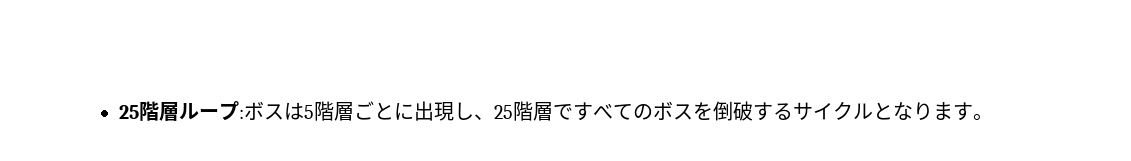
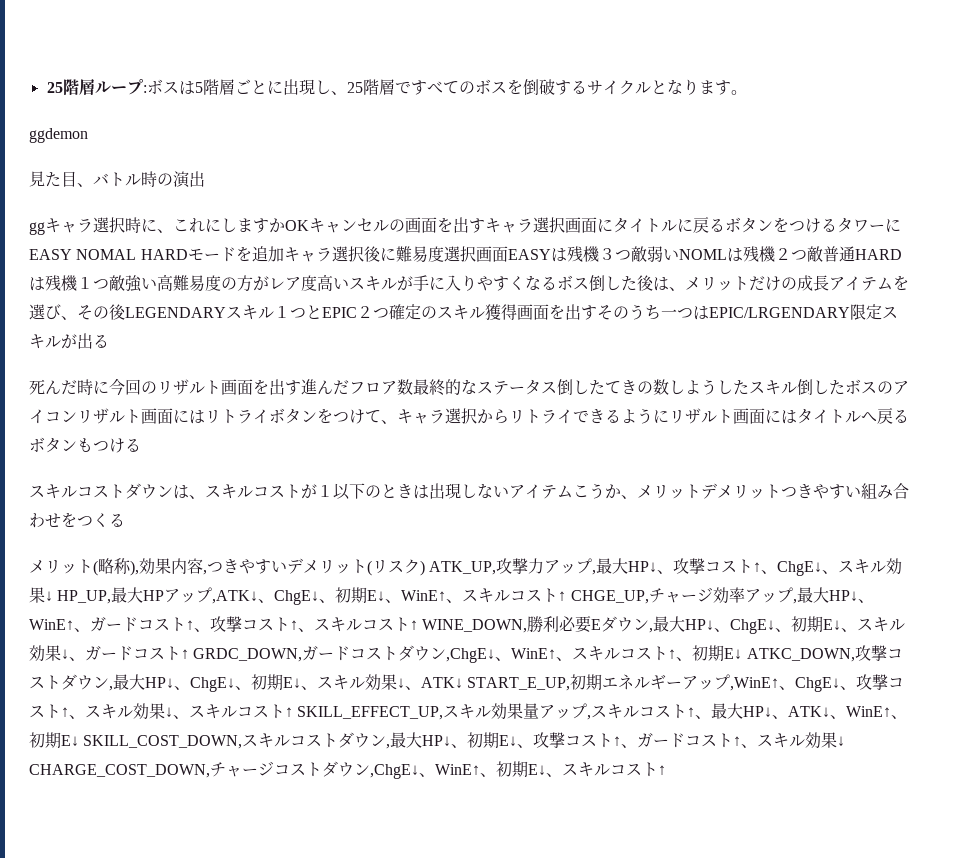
+ ggdemon
+ 見た目、バトル時の演出
+ ggキャラ選択時に、これにしますかOKキャンセルの画面を出すキャラ選択画面にタイトルに戻るボタンをつけるタワーにEASY NOMAL HARDモードを追加キャラ選択後に難易度選択画面EASYは残機３つ敵弱いNOMLは残機２つ敵普通HARDは残機１つ敵強い高難易度の方がレア度高いスキルが手に入りやすくなるボス倒した後は、メリットだけの成長アイテムを選び、その後LEGENDARYスキル１つとEPIC２つ確定のスキル獲得画面を出すそのうち一つはEPIC/LRGENDARY限定スキルが出る
+ 死んだ時に今回のリザルト画面を出す進んだフロア数最終的なステータス倒したてきの数しようしたスキル倒したボスのアイコンリザルト画面にはリトライボタンをつけて、キャラ選択からリトライできるようにリザルト画面にはタイトルへ戻るボタンもつける
+ スキルコストダウンは、スキルコストが１以下のときは出現しないアイテムこうか、メリットデメリットつきやすい組み合わせをつくる
+ メリット(略称),効果内容,つきやすいデメリット(リスク) ATK_UP,攻撃力アップ,最大HP↓、攻撃コスト↑、ChgE↓、スキル効果↓ HP_UP,最大HPアップ,ATK↓、ChgE↓、初期E↓、WinE↑、スキルコスト↑ CHGE_UP,チャージ効率アップ,最大HP↓、WinE↑、ガードコスト↑、攻撃コスト↑、スキルコスト↑ WINE_DOWN,勝利必要Eダウン,最大HP↓、ChgE↓、初期E↓、スキル効果↓、ガードコスト↑ GRDC_DOWN,ガードコストダウン,ChgE↓、WinE↑、スキルコスト↑、初期E↓ ATKC_DOWN,攻撃コストダウン,最大HP↓、ChgE↓、初期E↓、スキル効果↓、ATK↓ START_E_UP,初期エネルギーアップ,WinE↑、ChgE↓、攻撃コスト↑、スキル効果↓、スキルコスト↑ SKILL_EFFECT_UP,スキル効果量アップ,スキルコスト↑、最大HP↓、ATK↓、WinE↑、初期E↓ SKILL_COST_DOWN,スキルコストダウン,最大HP↓、初期E↓、攻撃コスト↑、ガードコスト↑、スキル効果↓ CHARGE_COST_DOWN,チャージコストダウン,ChgE↓、WinE↑、初期E↓、スキルコスト↑

